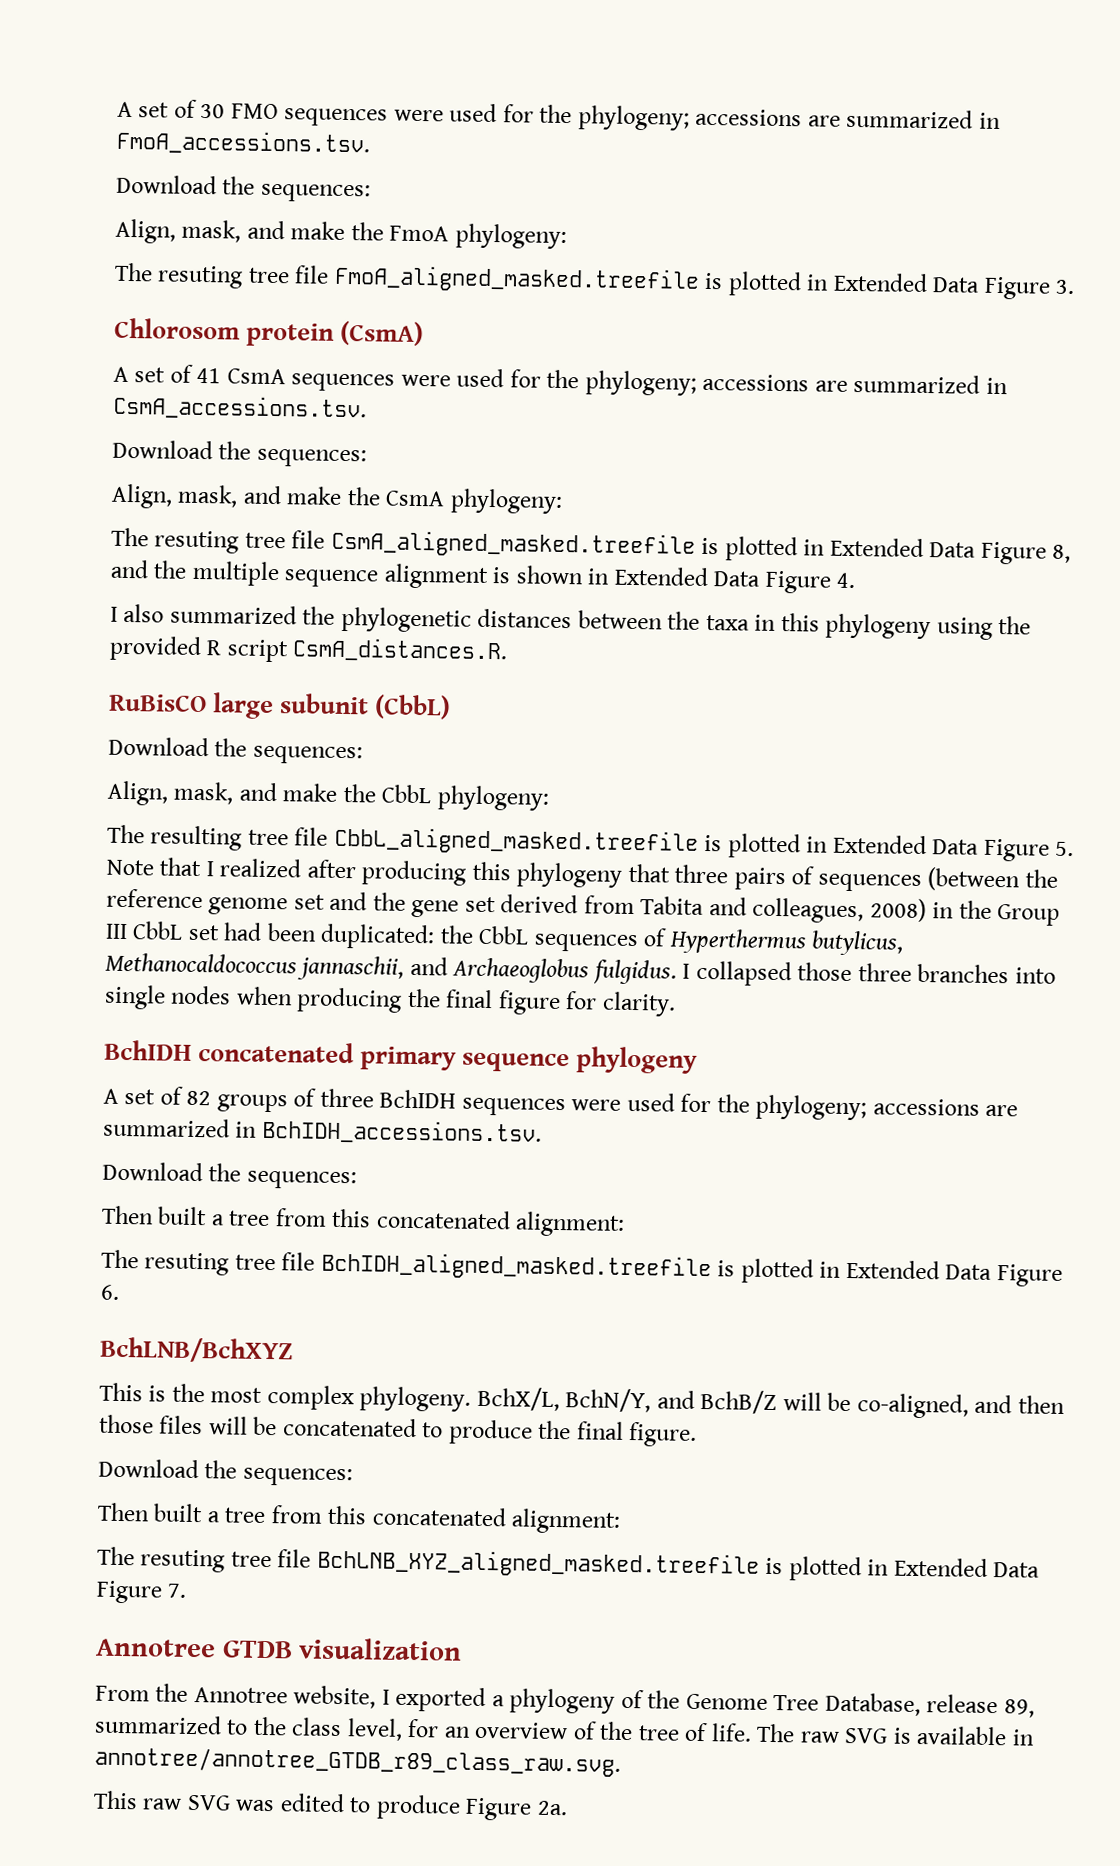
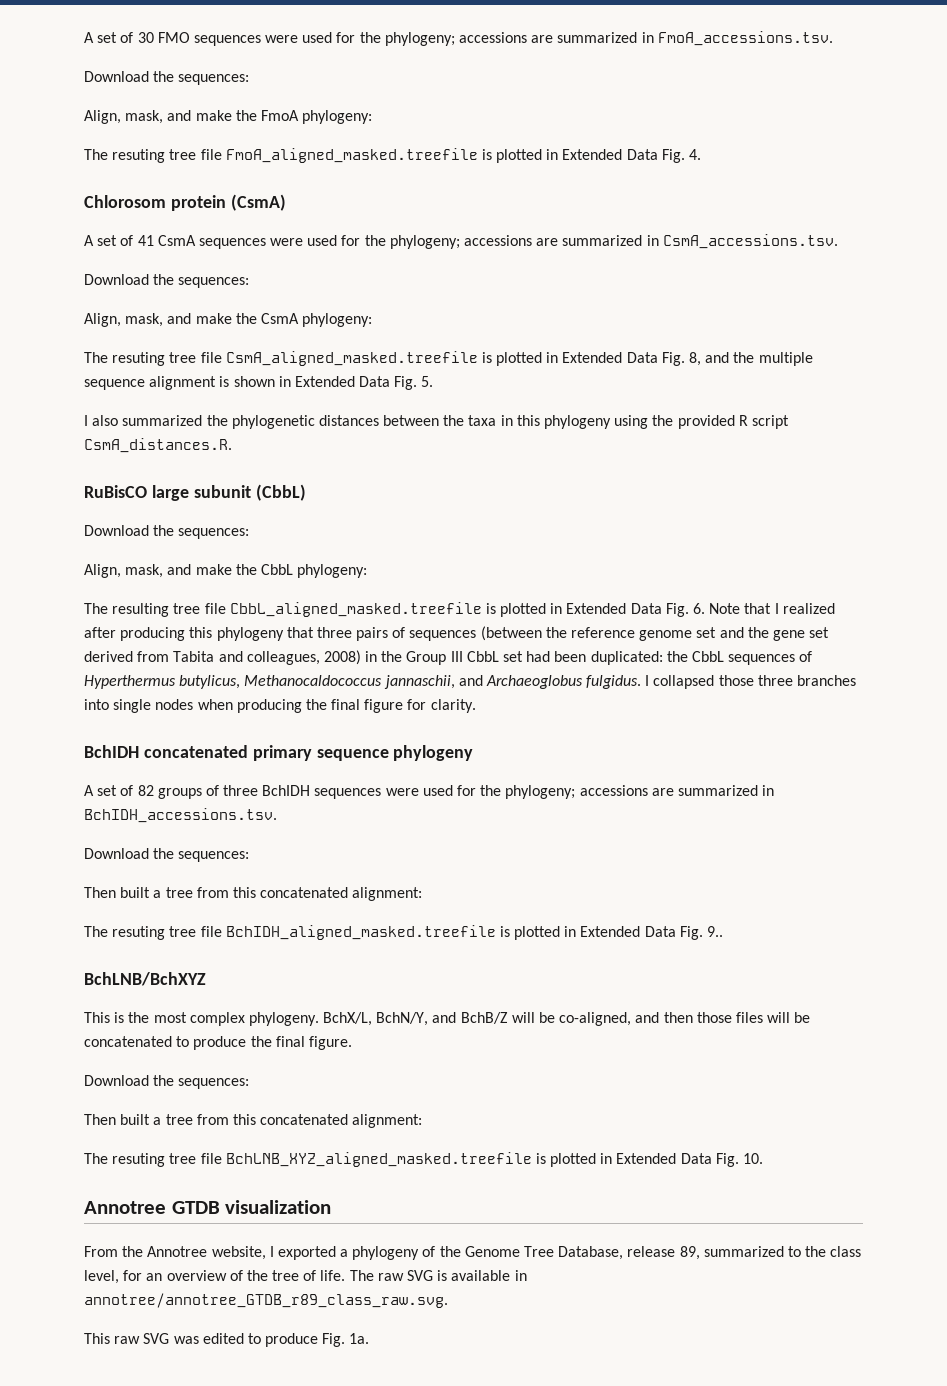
- The resuting tree file FmoA_aligned_masked.treefile is plotted in Extended Data Figure 3.
+ The resuting tree file FmoA_aligned_masked.treefile is plotted in Extended Data Fig. 4.
- The resuting tree file CsmA_aligned_masked.treefile is plotted in Extended Data Figure 8, and the multiple sequence alignment is shown in Extended Data Figure 4.
+ The resuting tree file CsmA_aligned_masked.treefile is plotted in Extended Data Fig. 8, and the multiple sequence alignment is shown in Extended Data Fig. 5.
- The resulting tree file CbbL_aligned_masked.treefile is plotted in Extended Data Figure 5. Note that I realized after producing this phylogeny that three pairs of sequences (between the reference genome set and the gene set derived from Tabita and colleagues, 2008) in the Group III CbbL set had been duplicated: the CbbL sequences of Hyperthermus butylicus, Methanocaldococcus jannaschii, and Archaeoglobus fulgidus.
+ The resulting tree file CbbL_aligned_masked.treefile is plotted in Extended Data Fig. 6. Note that I realized after producing this phylogeny that three pairs of sequences (between the reference genome set and the gene set derived from Tabita and colleagues, 2008) in the Group III CbbL set had been duplicated: the CbbL sequences of Hyperthermus butylicus, Methanocaldococcus jannaschii, and Archaeoglobus fulgidus.
- The resuting tree file BchIDH_aligned_masked.treefile is plotted in Extended Data Figure 6.
+ The resuting tree file BchIDH_aligned_masked.treefile is plotted in Extended Data Fig. 9..
- The resuting tree file BchLNB_XYZ_aligned_masked.treefile is plotted in Extended Data Figure 7.
+ The resuting tree file BchLNB_XYZ_aligned_masked.treefile is plotted in Extended Data Fig. 10.
- This raw SVG was edited to produce Figure 2a.
+ This raw SVG was edited to produce Fig. 1a.

